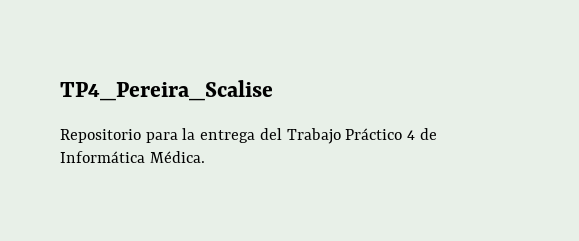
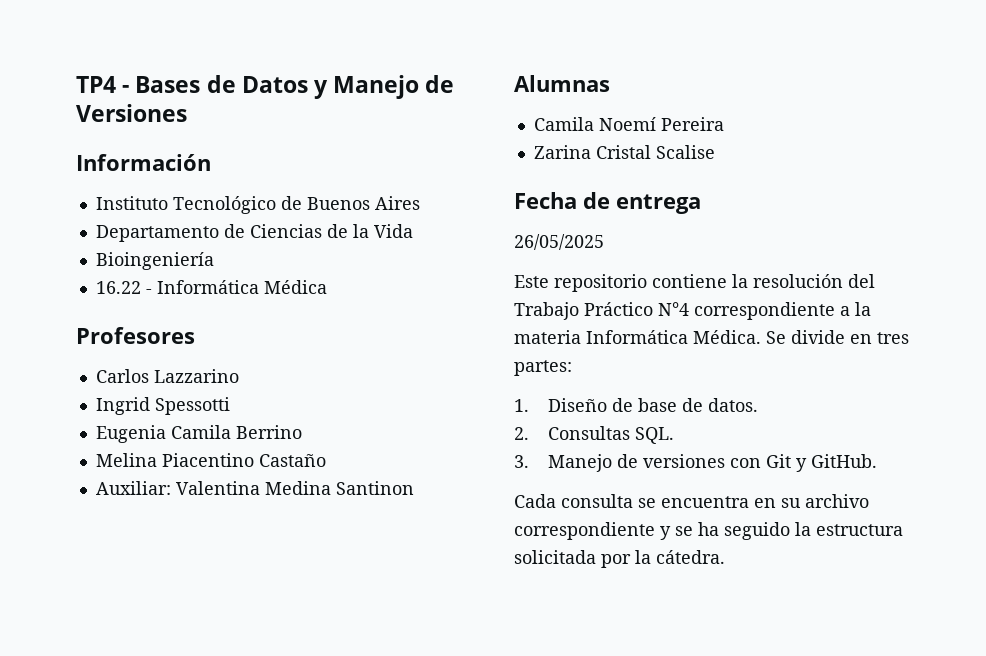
- TP4_Pereira_Scalise
- Repositorio para la entrega del Trabajo Práctico 4 de Informática Médica.
+ TP4 - Bases de Datos y Manejo de Versiones
+ Información
+ Instituto Tecnológico de Buenos Aires
+ Departamento de Ciencias de la Vida
+ Bioingeniería
+ 16.22 - Informática Médica
+ Profesores
+ Carlos Lazzarino
+ Ingrid Spessotti
+ Eugenia Camila Berrino
+ Melina Piacentino Castaño
+ Auxiliar: Valentina Medina Santinon
+ Alumnas
+ Camila Noemí Pereira
+ Zarina Cristal Scalise
+ Fecha de entrega
+ 26/05/2025
+ Este repositorio contiene la resolución del Trabajo Práctico N°4 correspondiente a la materia Informática Médica. Se divide en tres partes:
+ 1. Diseño de base de datos.
+ 2. Consultas SQL.
+ 3. Manejo de versiones con Git y GitHub.
+ Cada consulta se encuentra en su archivo correspondiente y se ha seguido la estructura solicitada por la cátedra.

